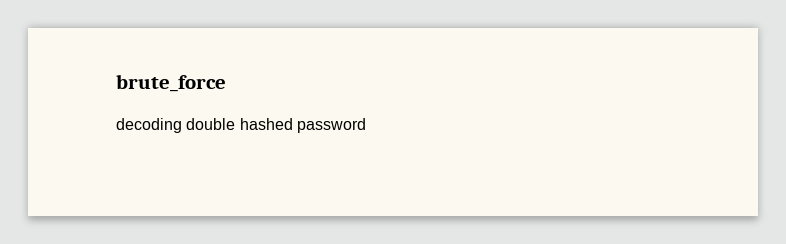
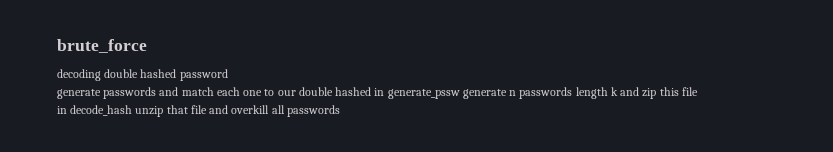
+ generate passwords and match each one to our double hashed in generate_pssw generate n passwords length k and zip this file
+ in decode_hash unzip that file and overkill all passwords

